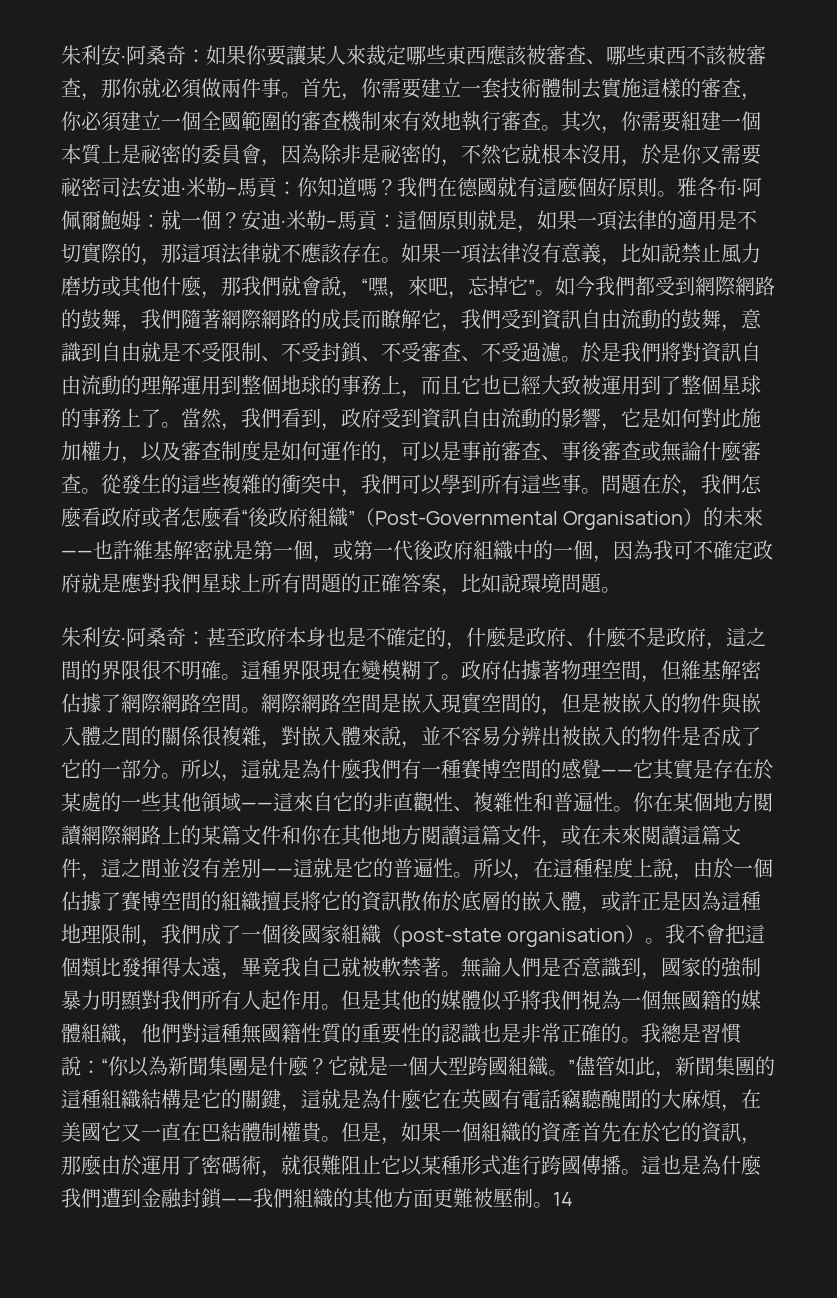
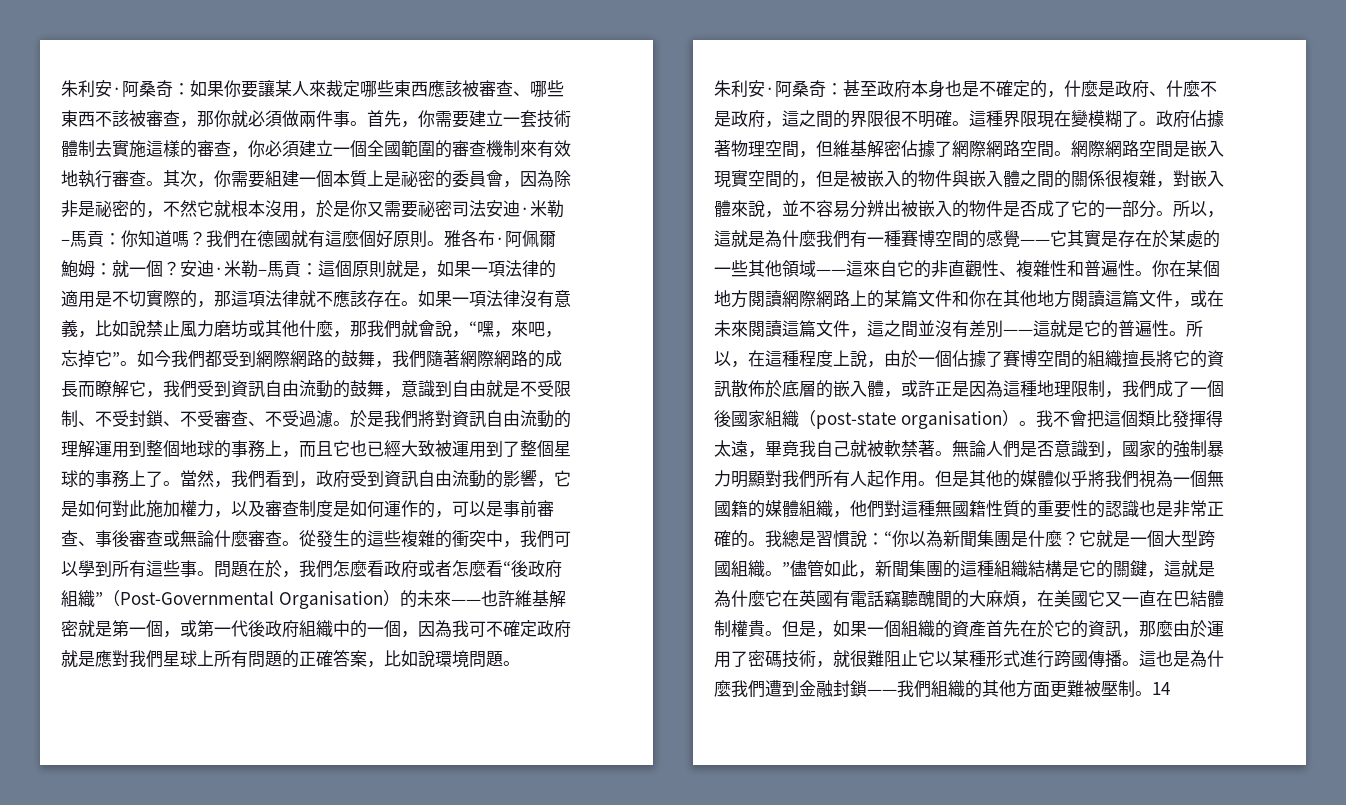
- 但是，如果一個組織的資產首先在於它的資訊，那麼由於運用了密碼術，就很難阻止它以某種形式進行跨國傳播。
+ 但是，如果一個組織的資產首先在於它的資訊，那麼由於運用了密碼技術，就很難阻止它以某種形式進行跨國傳播。

